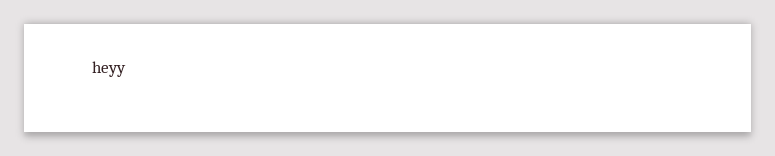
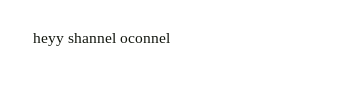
- heyy
+ heyy shannel oconnel

